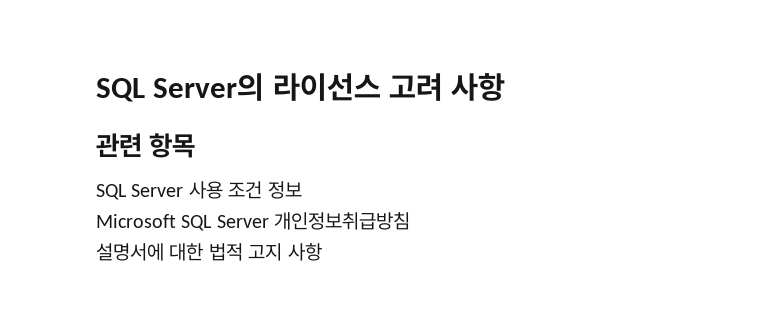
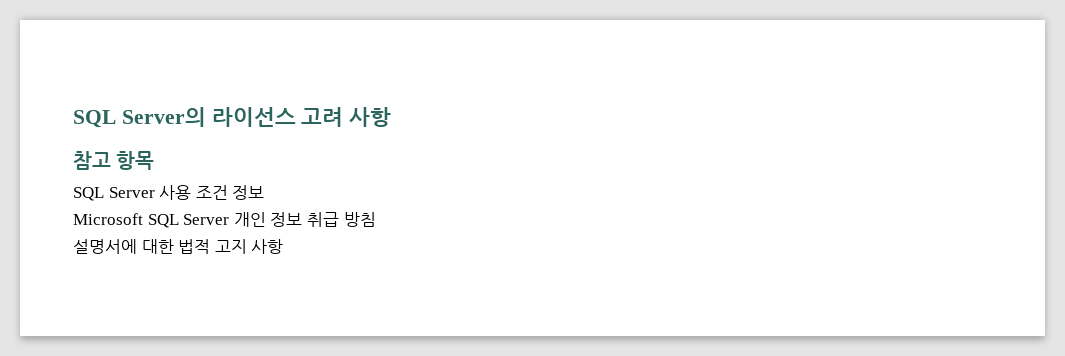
- 관련 항목
+ 참고 항목
- Microsoft SQL Server 개인정보취급방침
+ Microsoft SQL Server 개인 정보 취급 방침

